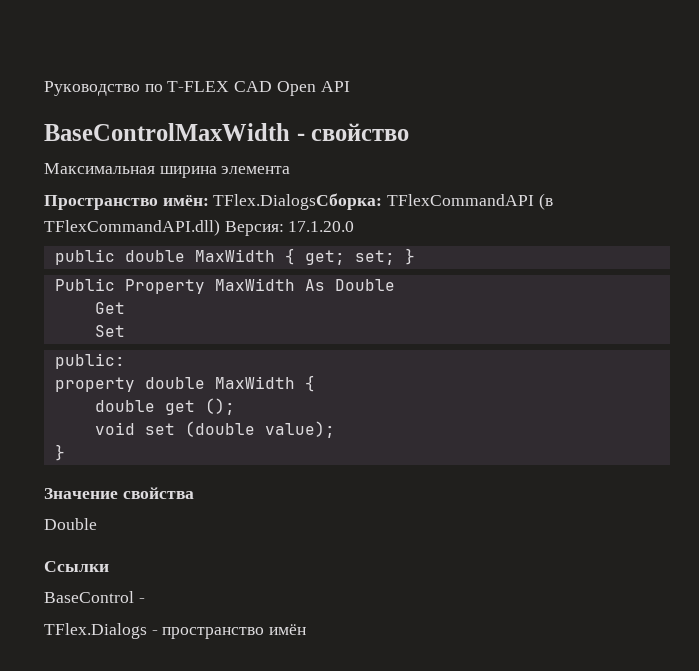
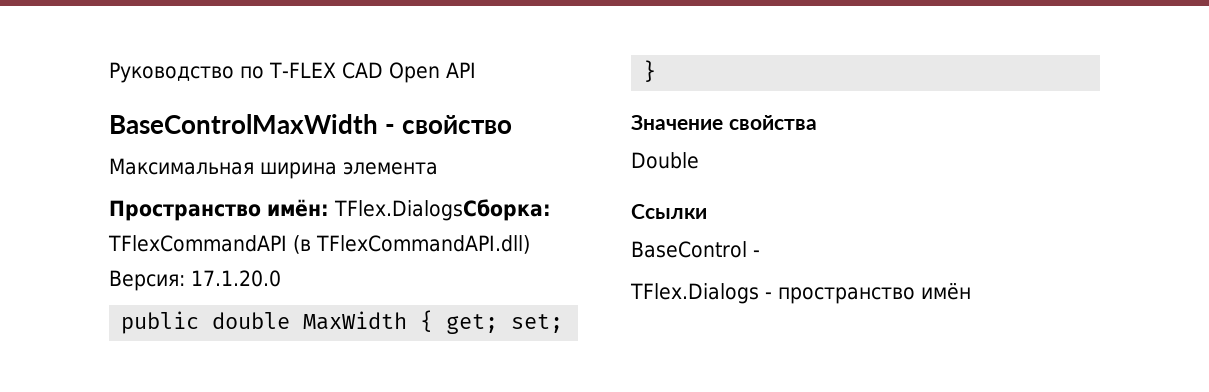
- Public Property MaxWidth As Double
- Get
- Set
- public:
- property double MaxWidth {
- double get ();
- void set (double value);
- }

